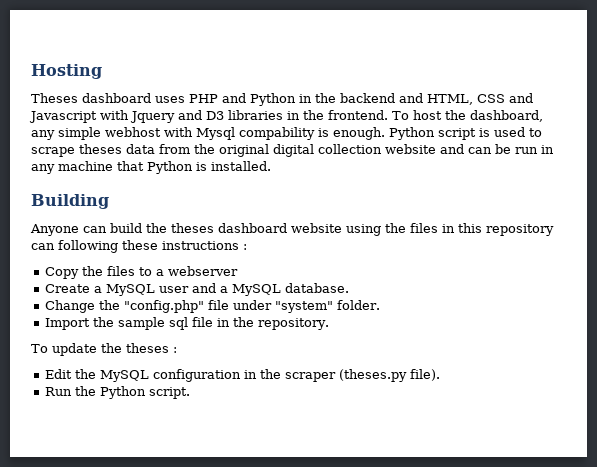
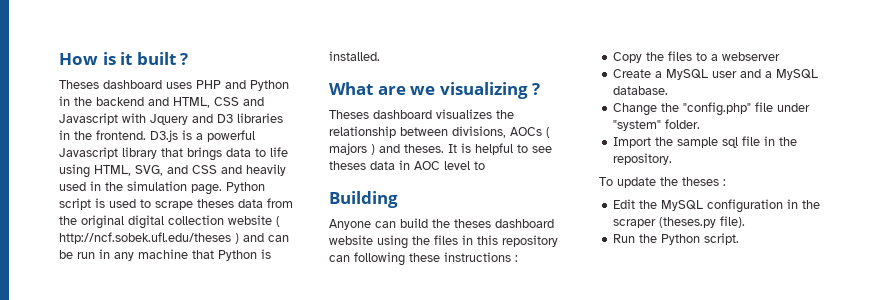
- Hosting
+ How is it built ?
- To host the dashboard, any simple webhost with Mysql compability is enough.
+ D3.js is a powerful Javascript library that brings data to life using HTML, SVG, and CSS and heavily used in the simulation page.
- Python script is used to scrape theses data from the original digital collection website and can be run in any machine that Python is installed.
+ Python script is used to scrape theses data from the original digital collection website ( http://ncf.sobek.ufl.edu/theses ) and can be run in any machine that Python is installed.
+ What are we visualizing ?
+ Theses dashboard visualizes the relationship between divisions, AOCs ( majors ) and theses. It is helpful to see theses data in AOC level to

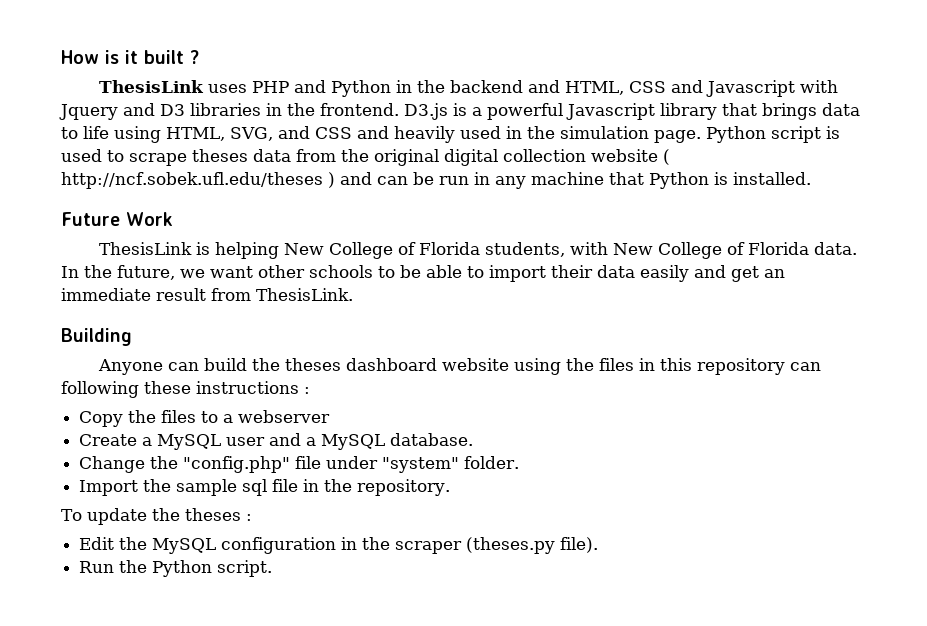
- Theses dashboard uses PHP and Python in the backend and HTML, CSS and Javascript with Jquery and D3 libraries in the frontend.
+ ThesisLink uses PHP and Python in the backend and HTML, CSS and Javascript with Jquery and D3 libraries in the frontend.
- What are we visualizing ?
- Theses dashboard visualizes the relationship between divisions, AOCs ( majors ) and theses. It is helpful to see theses data in AOC level to
+ Future Work
+ ThesisLink is helping New College of Florida students, with New College of Florida data. In the future, we want other schools to be able to import their data easily and get an immediate result from ThesisLink.

